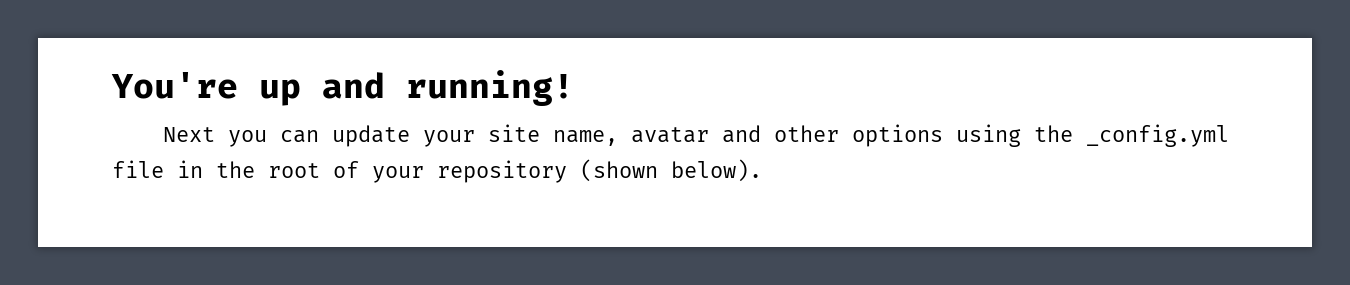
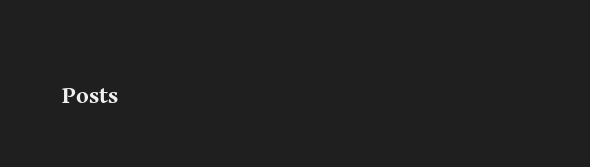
- You're up and running!
- Next you can update your site name, avatar and other options using the _config.yml file in the root of your repository (shown below).
+ Posts

